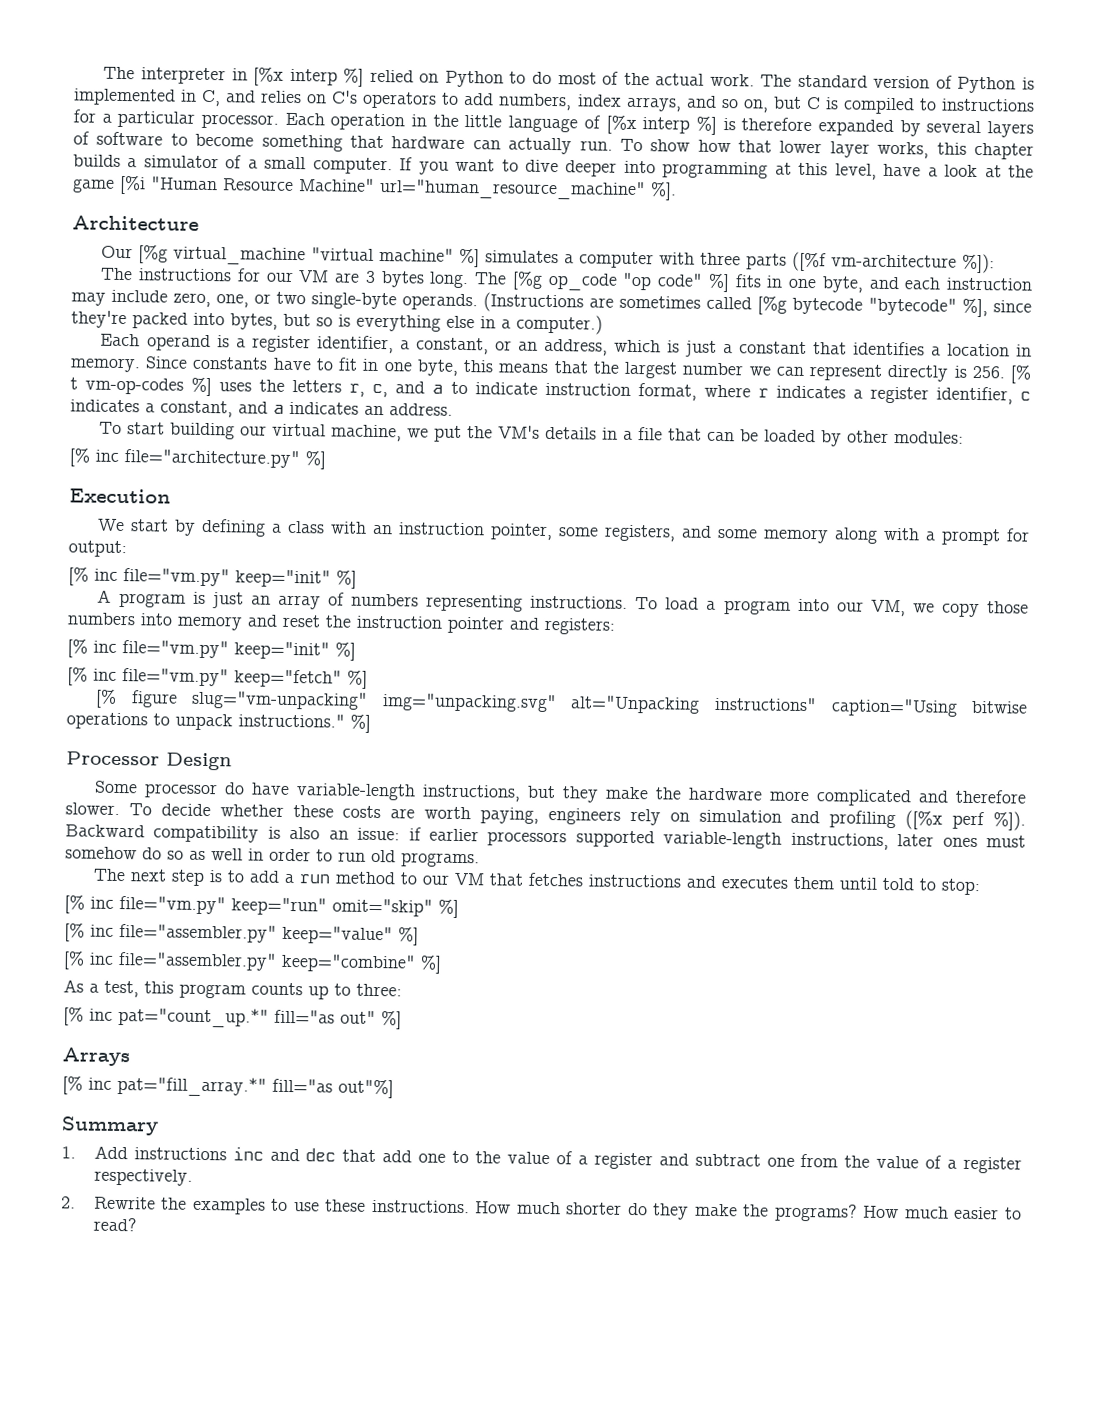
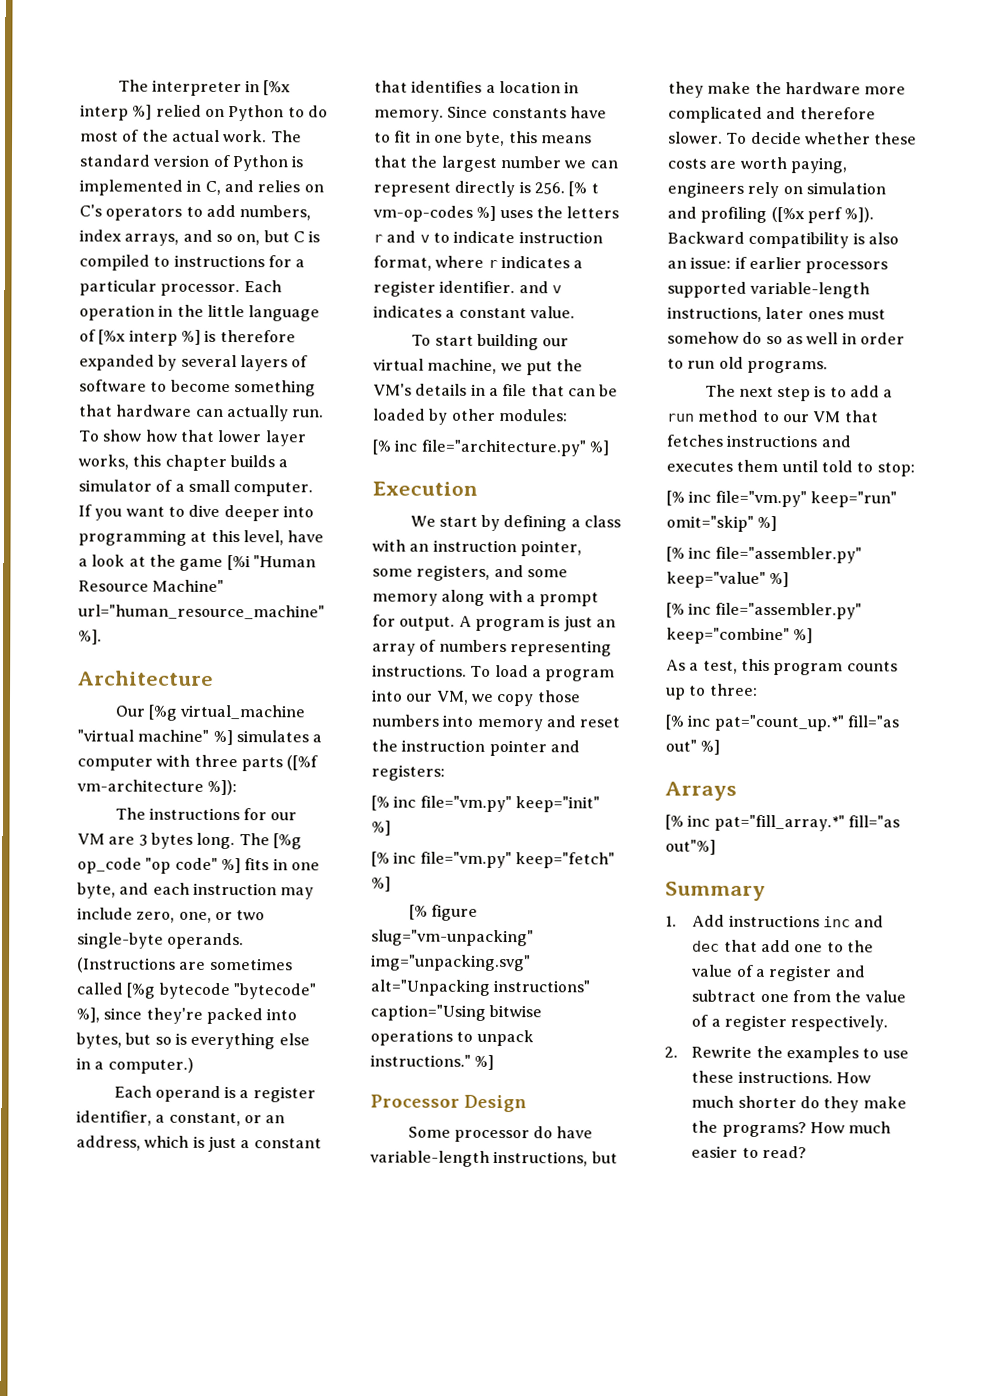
- Since constants have to fit in one byte, this means that the largest number we can represent directly is 256. [% t vm-op-codes %] uses the letters r, c, and a to indicate instruction format, where r indicates a register identifier, c indicates a constant, and a indicates an address.
+ Since constants have to fit in one byte, this means that the largest number we can represent directly is 256. [% t vm-op-codes %] uses the letters r and v to indicate instruction format, where r indicates a register identifier. and v indicates a constant value.
- We start by defining a class with an instruction pointer, some registers, and some memory along with a prompt for output:
- [% inc file="vm.py" keep="init" %]
- A program is just an array of numbers representing instructions.
+ We start by defining a class with an instruction pointer, some registers, and some memory along with a prompt for output. A program is just an array of numbers representing instructions.

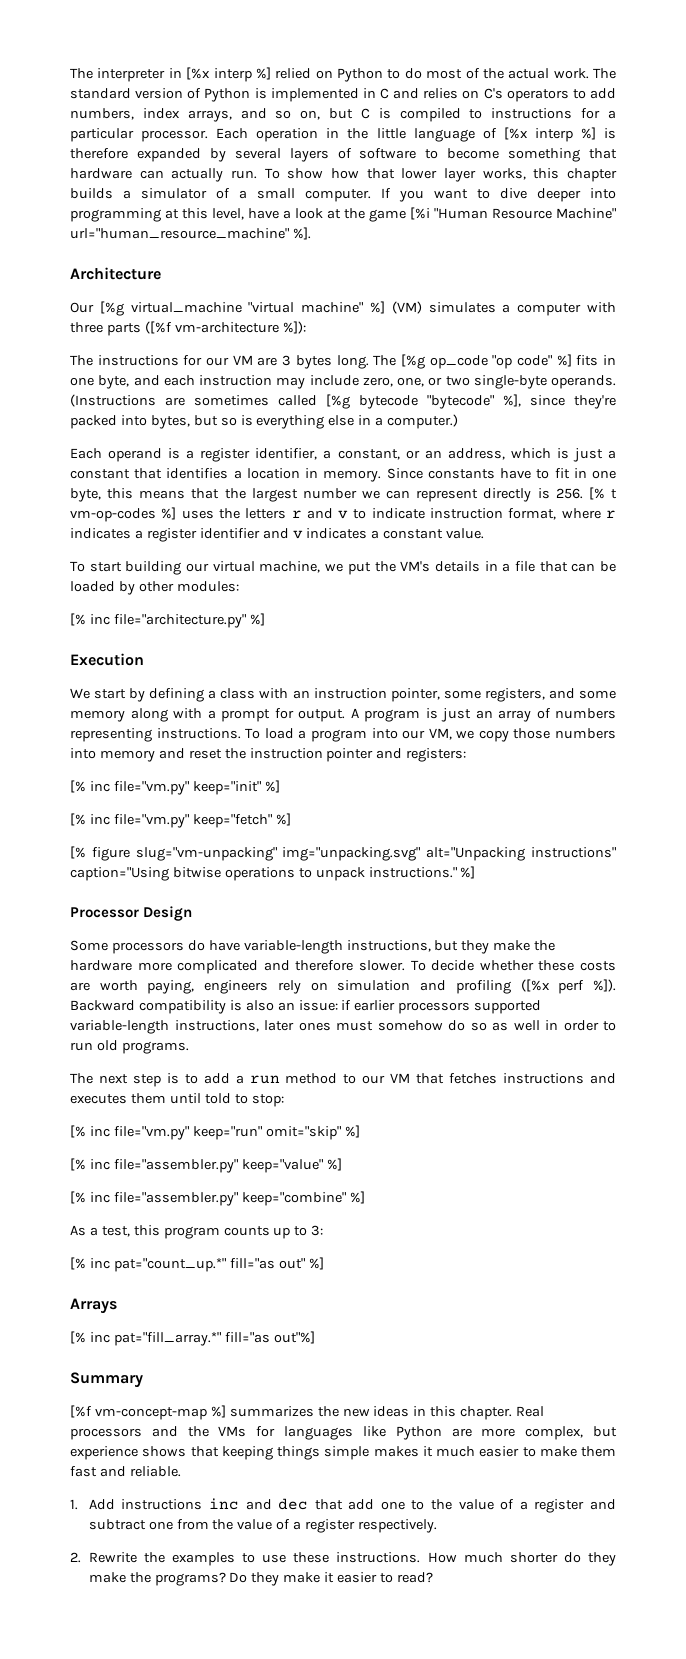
- The standard version of Python is implemented in C, and relies on C's operators to add numbers, index arrays, and so on, but C is compiled to instructions for a particular processor.
+ The standard version of Python is implemented in C and relies on C's operators to add numbers, index arrays, and so on, but C is compiled to instructions for a particular processor.
- Our [%g virtual_machine "virtual machine" %] simulates a computer with three parts ([%f vm-architecture %]):
+ Our [%g virtual_machine "virtual machine" %] (VM) simulates a computer with three parts ([%f vm-architecture %]):
- Since constants have to fit in one byte, this means that the largest number we can represent directly is 256. [% t vm-op-codes %] uses the letters r and v to indicate instruction format, where r indicates a register identifier. and v indicates a constant value.
+ Since constants have to fit in one byte, this means that the largest number we can represent directly is 256. [% t vm-op-codes %] uses the letters r and v to indicate instruction format, where r indicates a register identifier and v indicates a constant value.
- Some processor do have variable-length instructions, but they make the hardware more complicated and therefore slower.
+ Some processors do have variable-length instructions, but they make the hardware more complicated and therefore slower.
- As a test, this program counts up to three:
+ As a test, this program counts up to 3:
+ [%f vm-concept-map %] summarizes the new ideas in this chapter. Real processors and the VMs for languages like Python are more complex, but experience shows that keeping things simple makes it much easier to make them fast and reliable.
- How much easier to read?
+ Do they make it easier to read?

